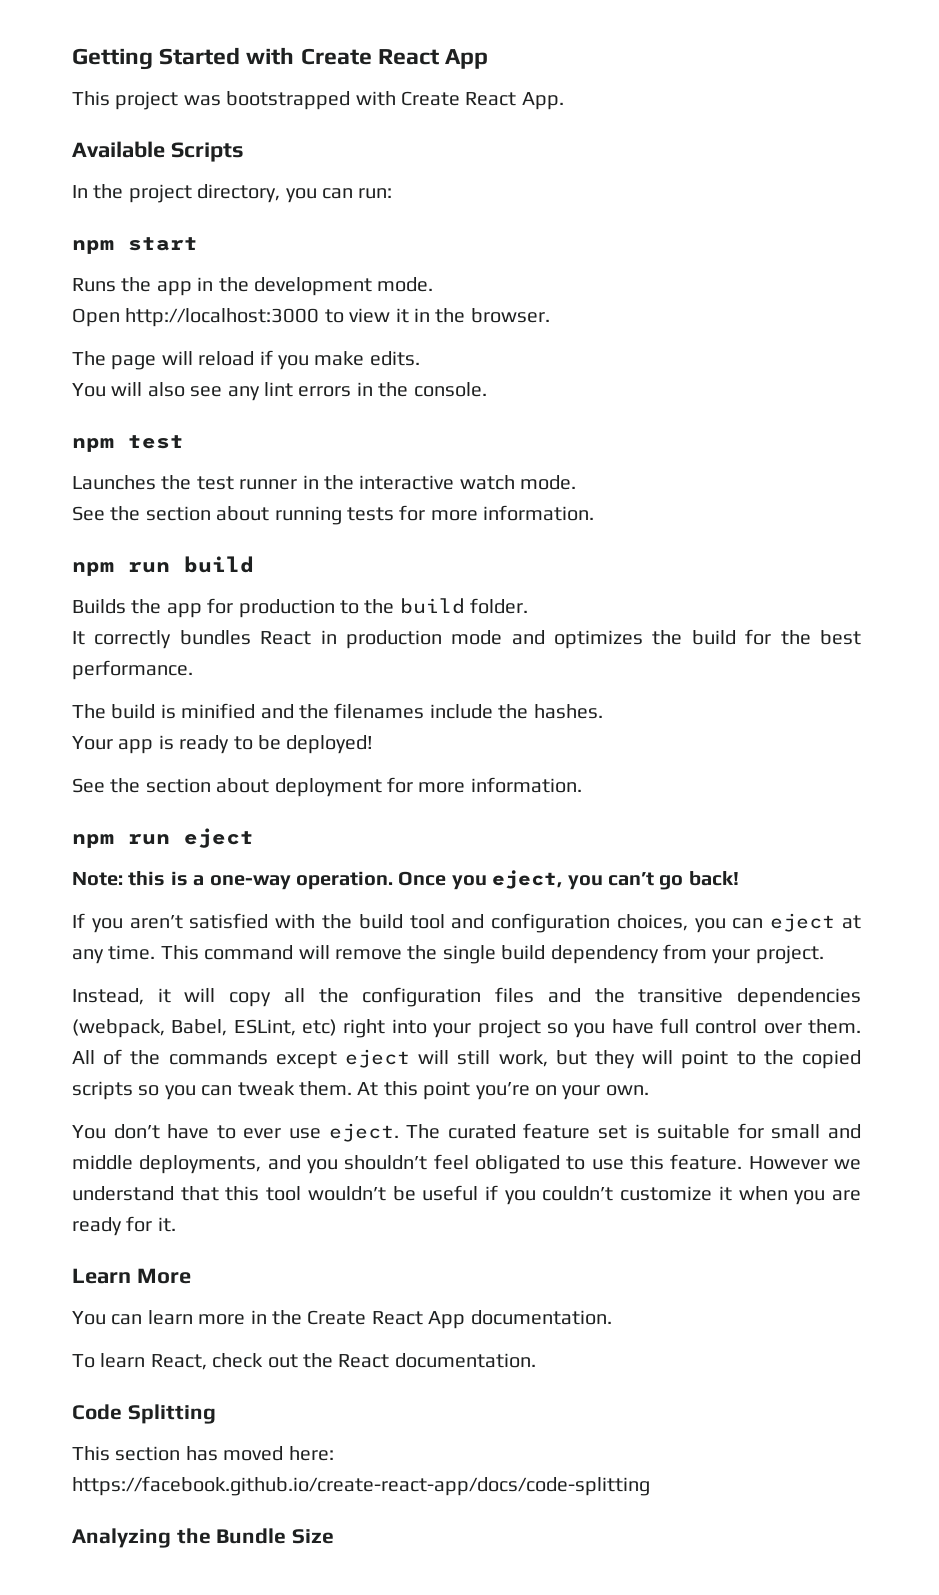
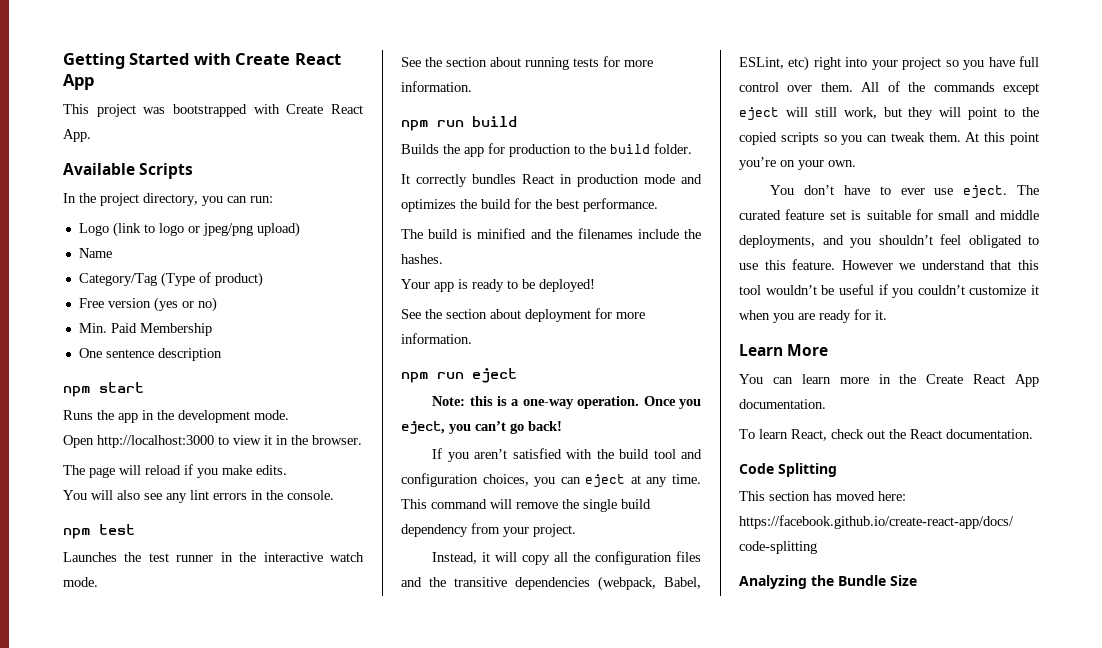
+ Logo (link to logo or jpeg/png upload)
+ Name
+ Category/Tag (Type of product)
+ Free version (yes or no)
+ Min. Paid Membership
+ One sentence description

